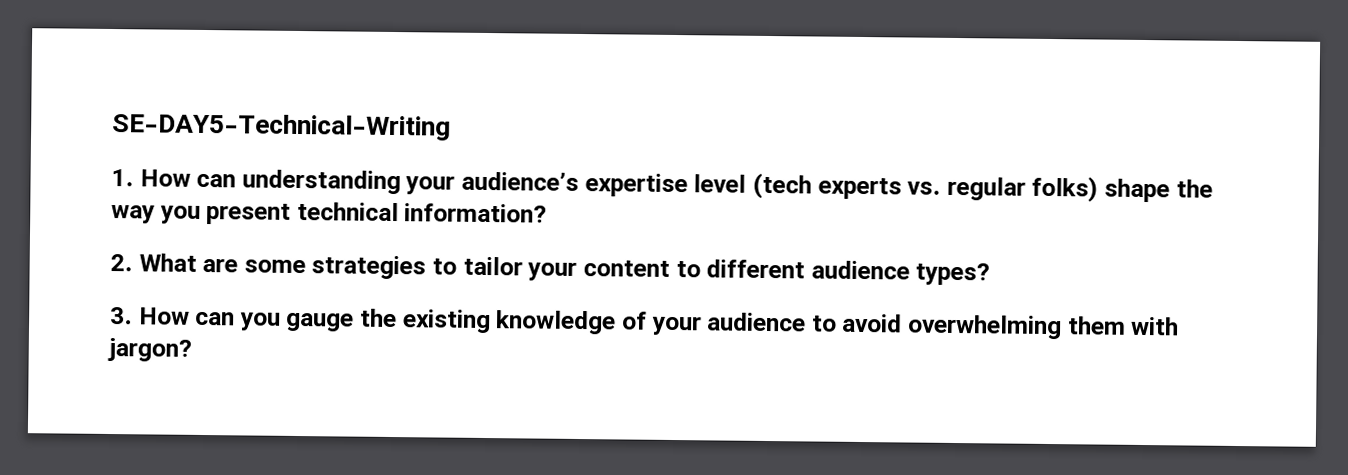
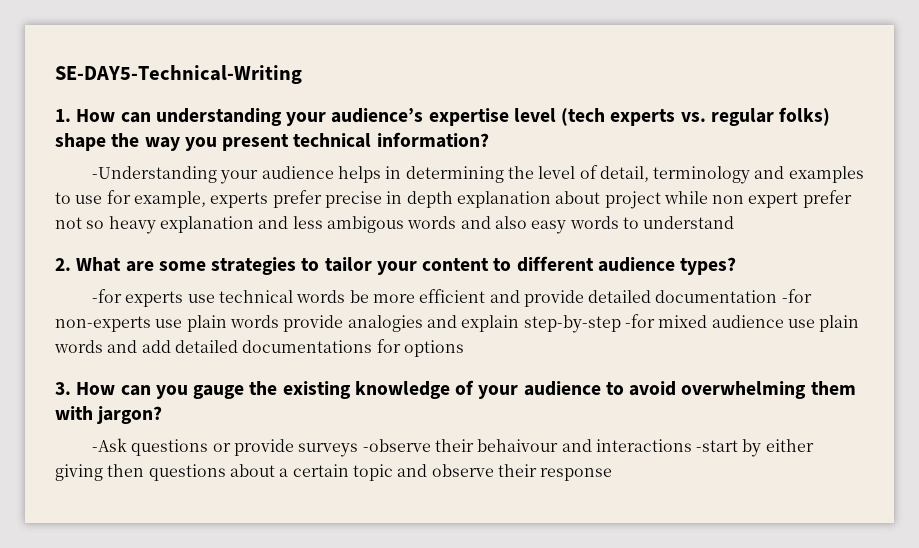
+ -Understanding your audience helps in determining the level of detail, terminology and examples to use for example, experts prefer precise in depth explanation about project while non expert prefer not so heavy explanation and less ambigous words and also easy words to understand
+ -for experts use technical words be more efficient and provide detailed documentation -for non-experts use plain words provide analogies and explain step-by-step -for mixed audience use plain words and add detailed documentations for options
+ -Ask questions or provide surveys -observe their behaivour and interactions -start by either giving then questions about a certain topic and observe their response

